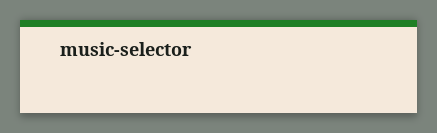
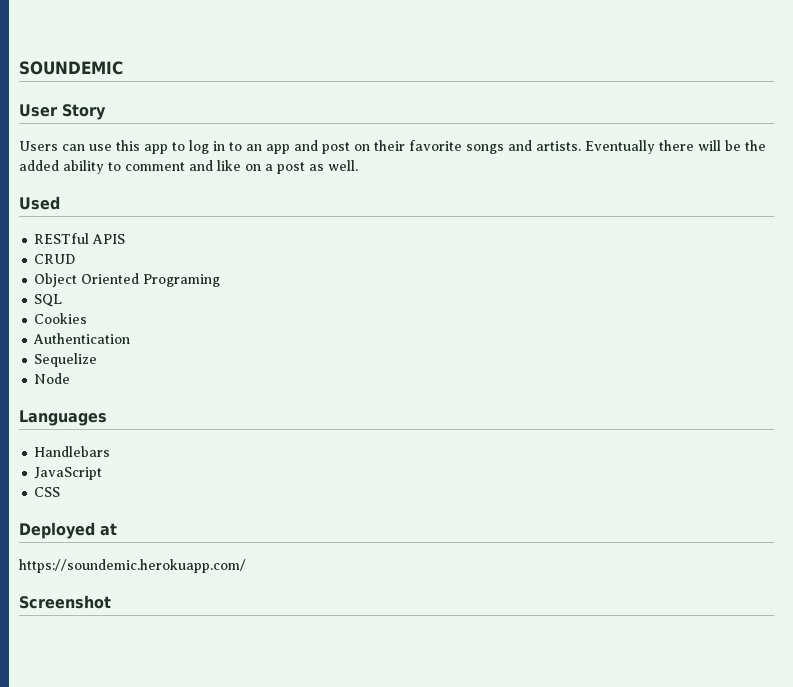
- music-selector
+ SOUNDEMIC
+ User Story
+ Users can use this app to log in to an app and post on their favorite songs and artists. Eventually there will be the added ability to comment and like on a post as well.
+ Used
+ RESTful APIS
+ CRUD
+ Object Oriented Programing
+ SQL
+ Cookies
+ Authentication
+ Sequelize
+ Node
+ Languages
+ Handlebars
+ JavaScript
+ CSS
+ Deployed at
+ https://soundemic.herokuapp.com/
+ Screenshot

